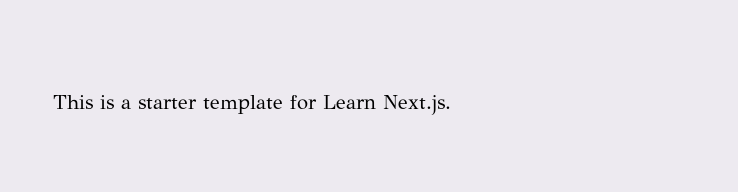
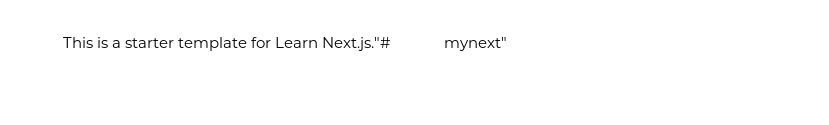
- This is a starter template for Learn Next.js.
+ This is a starter template for Learn Next.js."# mynext"

